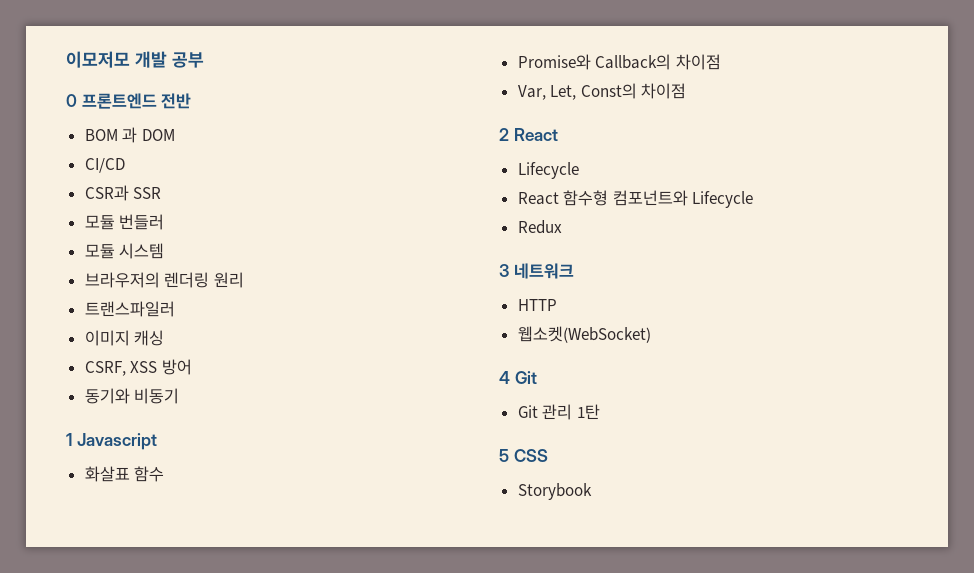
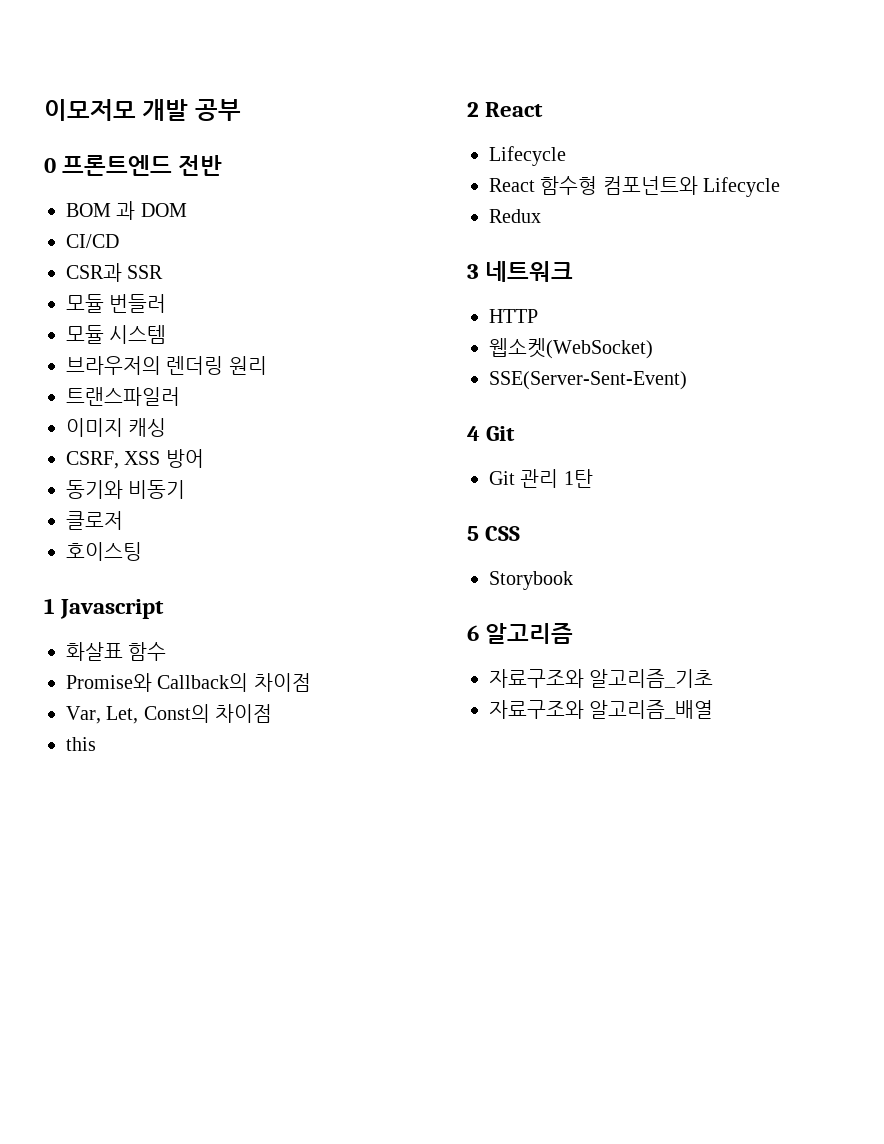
+ 클로저
+ 호이스팅
+ this
+ SSE(Server-Sent-Event)
+ 6 알고리즘
+ 자료구조와 알고리즘_기초
+ 자료구조와 알고리즘_배열

